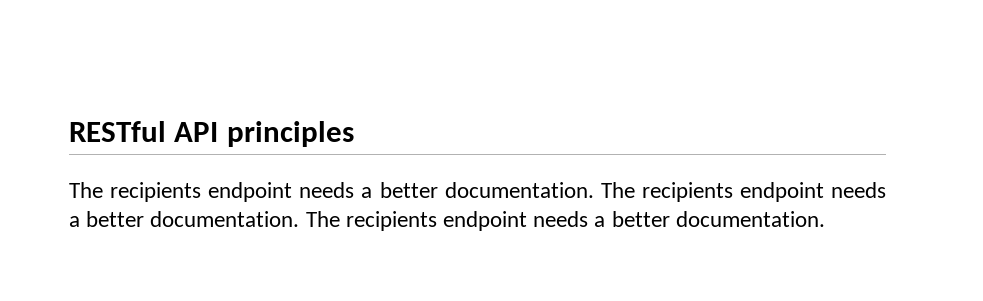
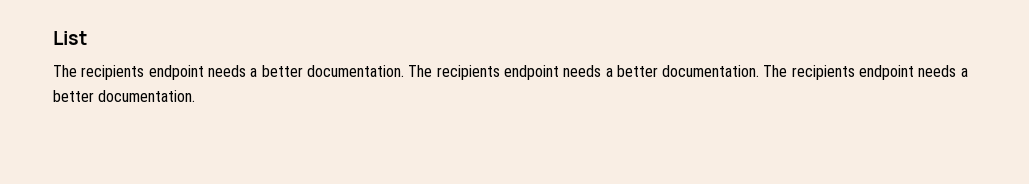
- RESTful API principles
+ List

